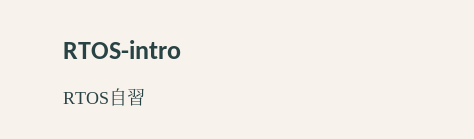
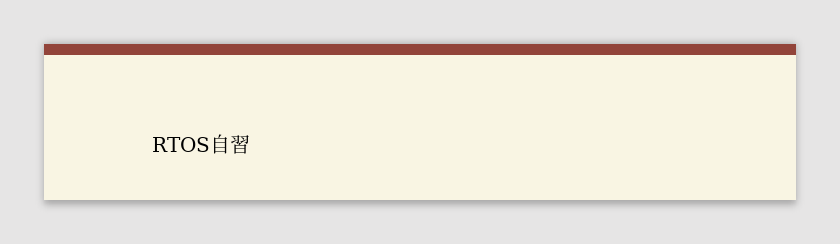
- RTOS-intro

